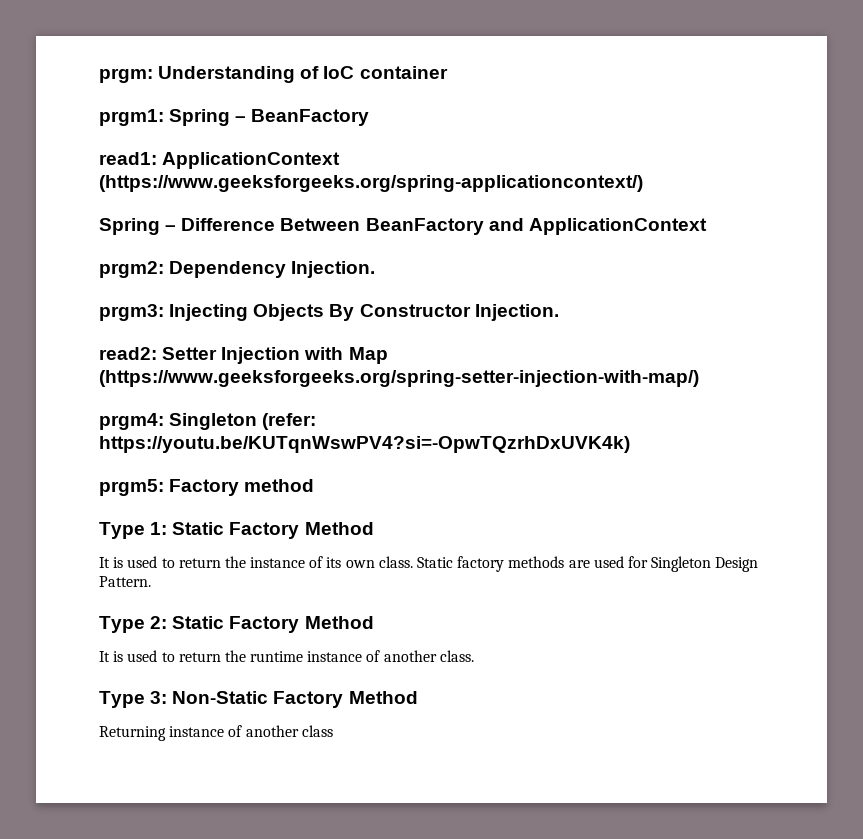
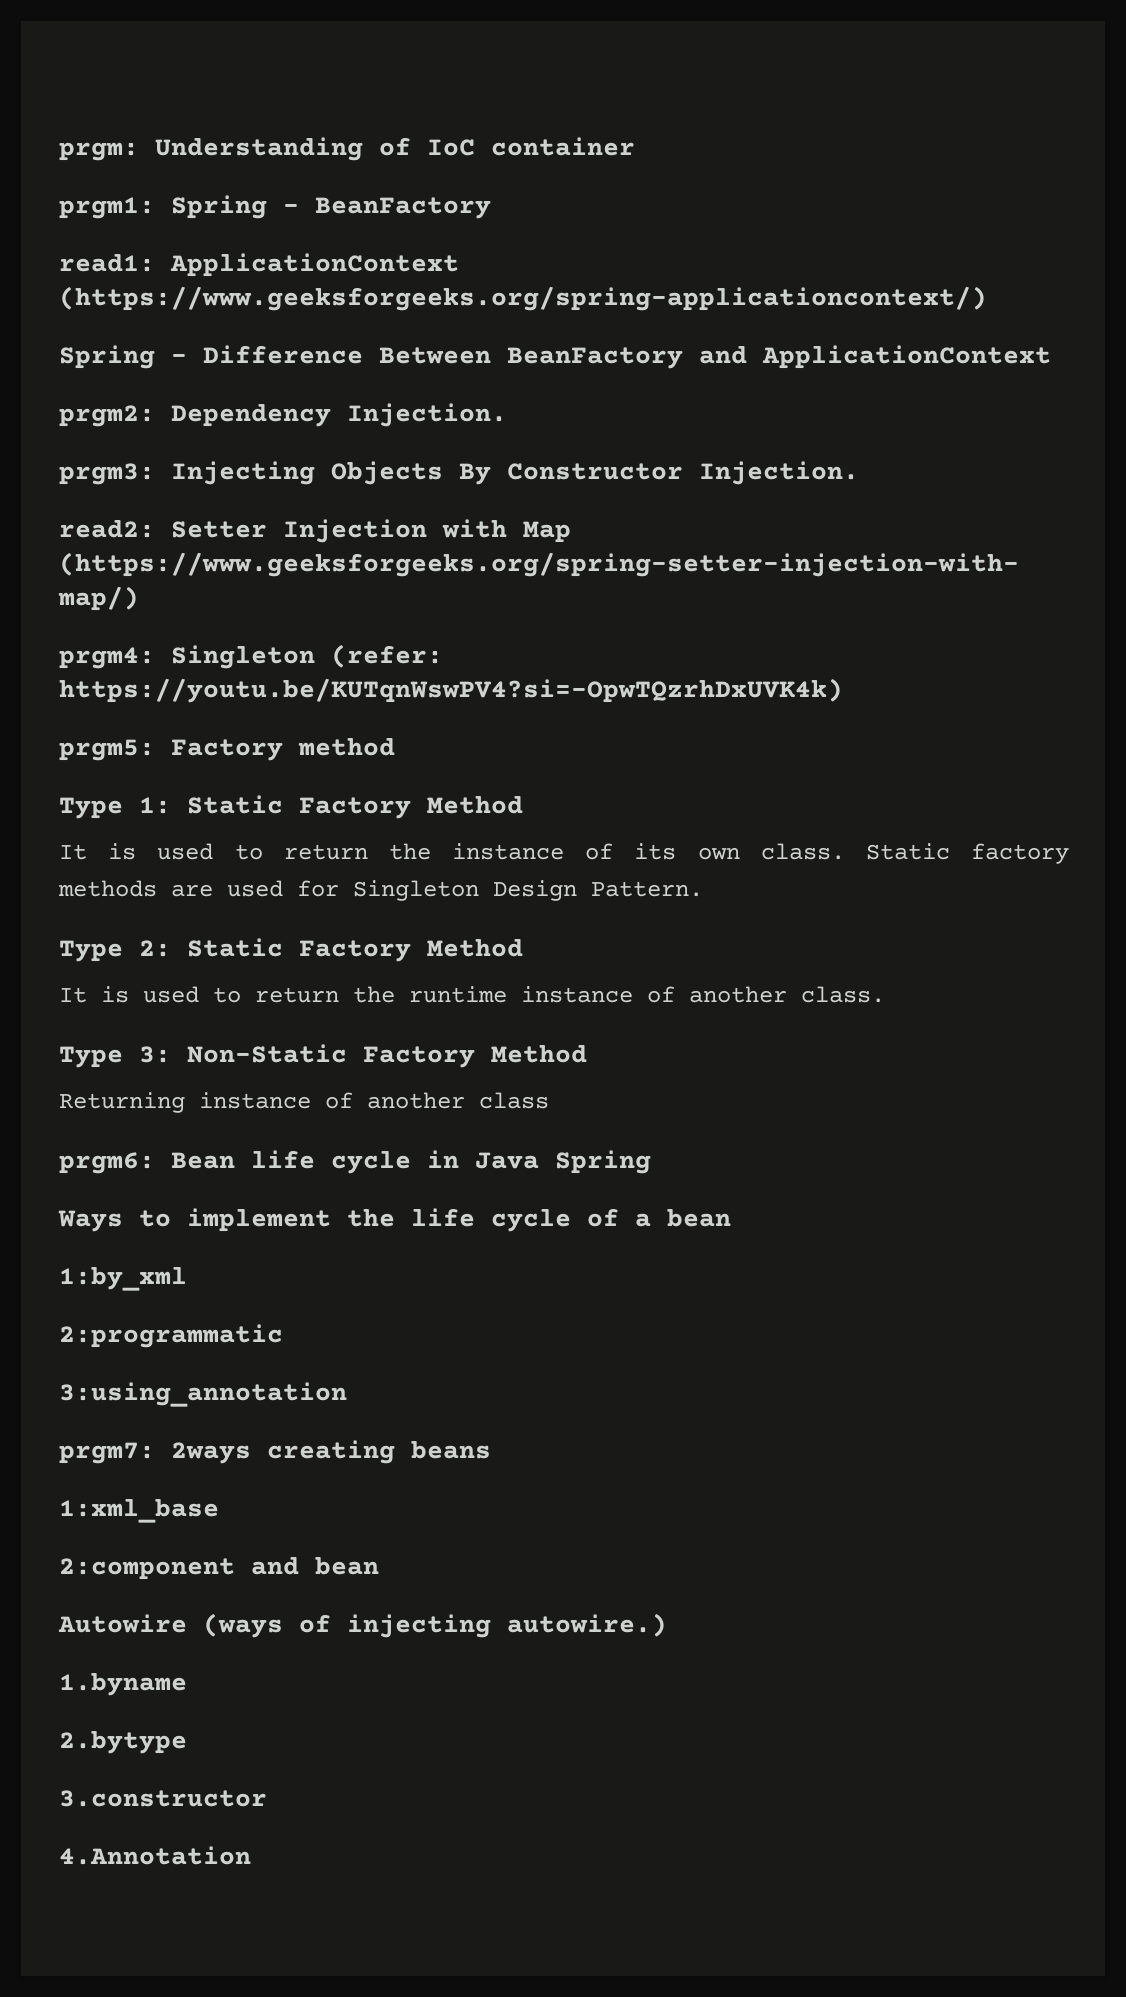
+ prgm6: Bean life cycle in Java Spring
+ Ways to implement the life cycle of a bean
+ 1:by_xml
+ 2:programmatic
+ 3:using_annotation
+ prgm7: 2ways creating beans
+ 1:xml_base
+ 2:component and bean
+ Autowire (ways of injecting autowire.)
+ 1.byname
+ 2.bytype
+ 3.constructor
+ 4.Annotation

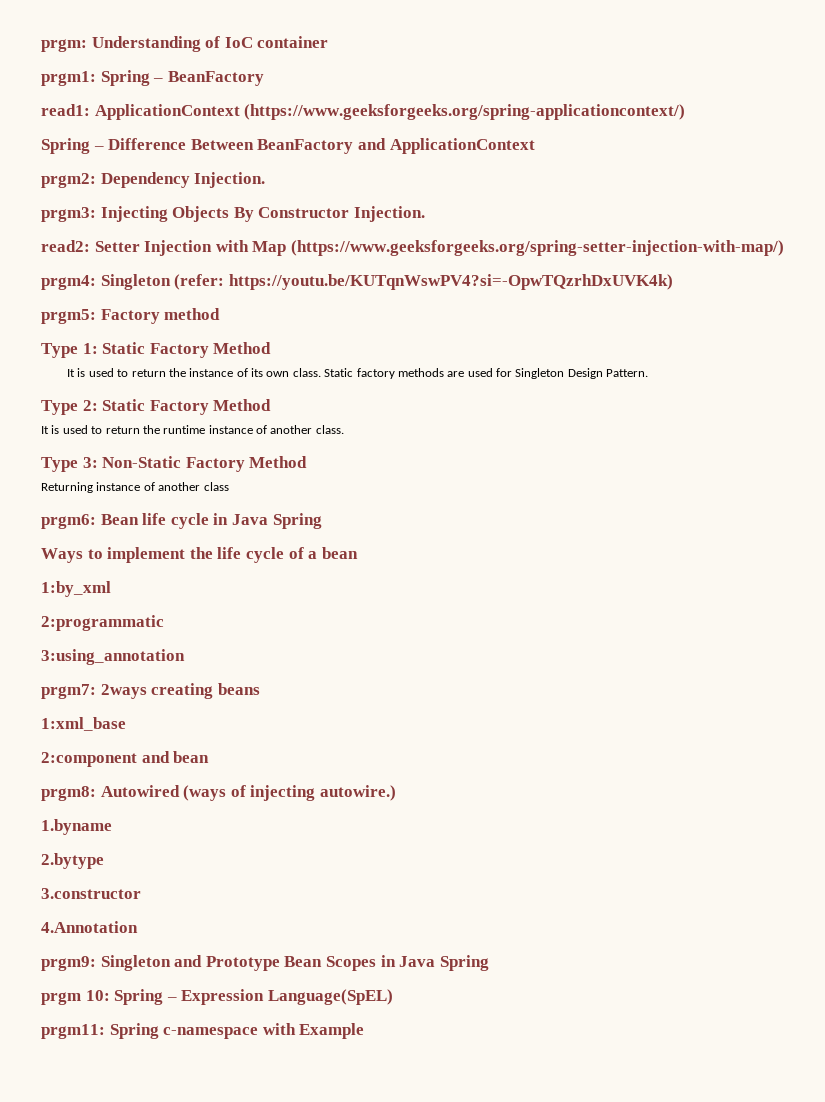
- Autowire (ways of injecting autowire.)
+ prgm8: Autowired (ways of injecting autowire.)
+ prgm9: Singleton and Prototype Bean Scopes in Java Spring
+ prgm 10: Spring – Expression Language(SpEL)
+ prgm11: Spring c-namespace with Example

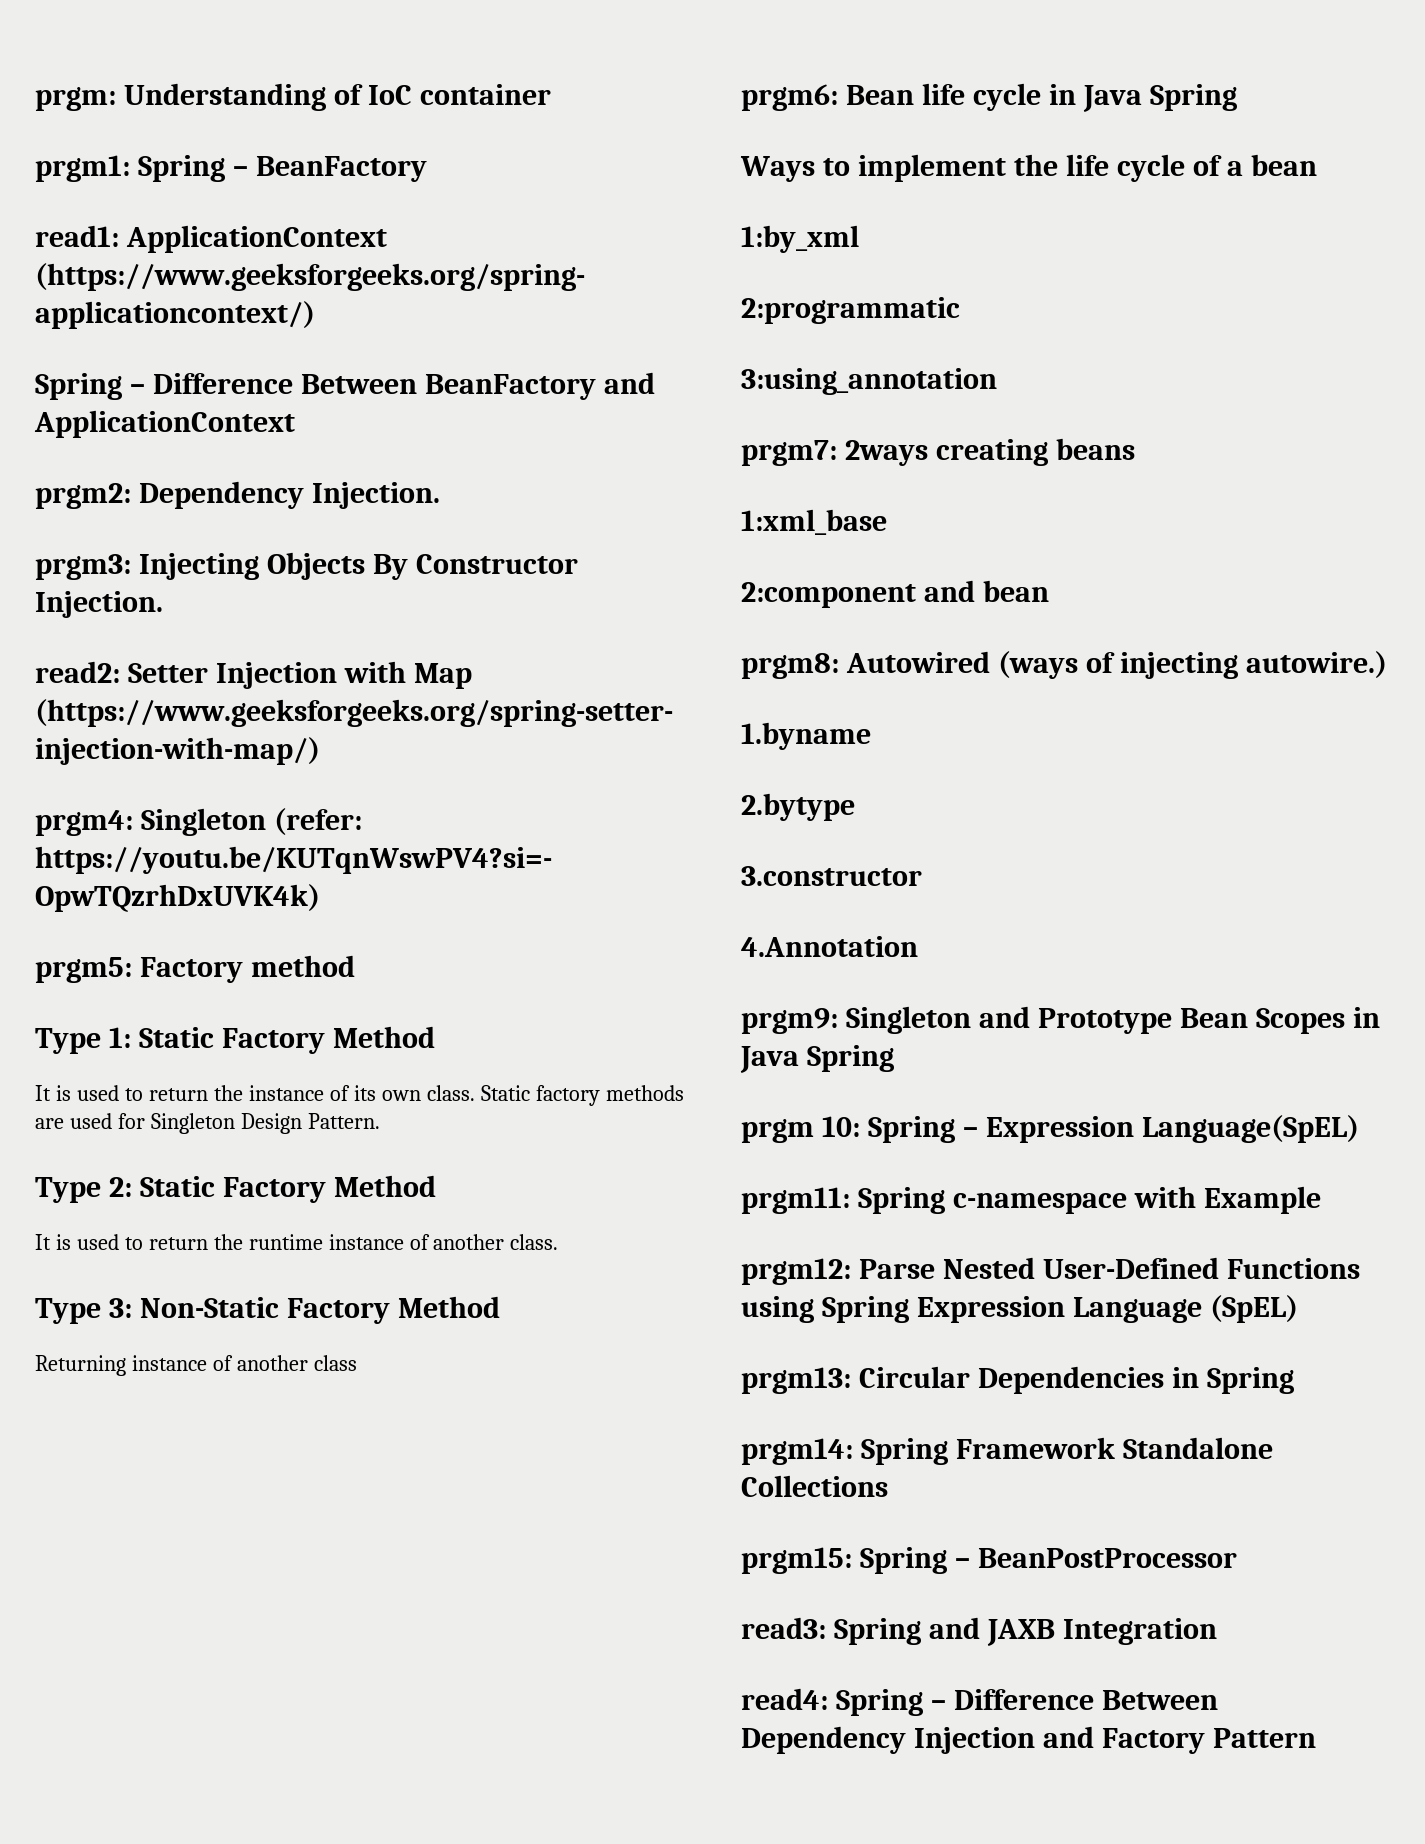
+ prgm12: Parse Nested User-Defined Functions using Spring Expression Language (SpEL)
+ prgm13: Circular Dependencies in Spring
+ prgm14: Spring Framework Standalone Collections
+ prgm15: Spring – BeanPostProcessor
+ read3: Spring and JAXB Integration
+ read4: Spring – Difference Between Dependency Injection and Factory Pattern

